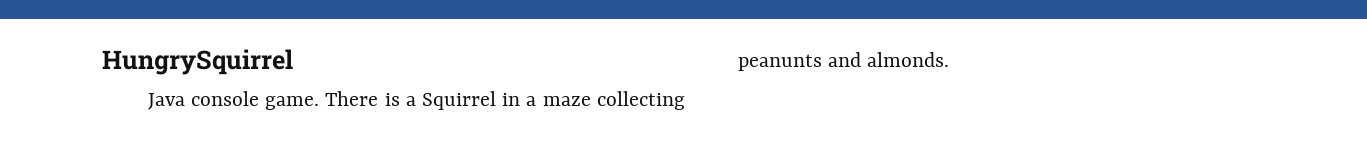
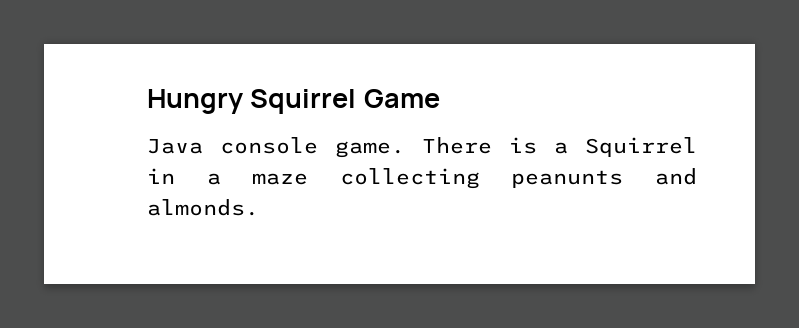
- HungrySquirrel
+ Hungry Squirrel Game

